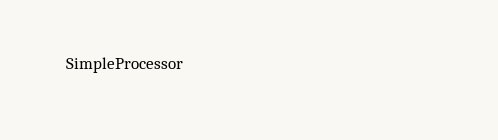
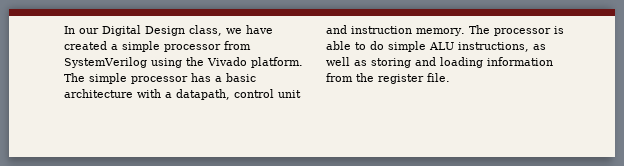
- SimpleProcessor
+ In our Digital Design class, we have created a simple processor from SystemVerilog using the Vivado platform. The simple processor has a basic architecture with a datapath, control unit and instruction memory. The processor is able to do simple ALU instructions, as well as storing and loading information from the register file.

